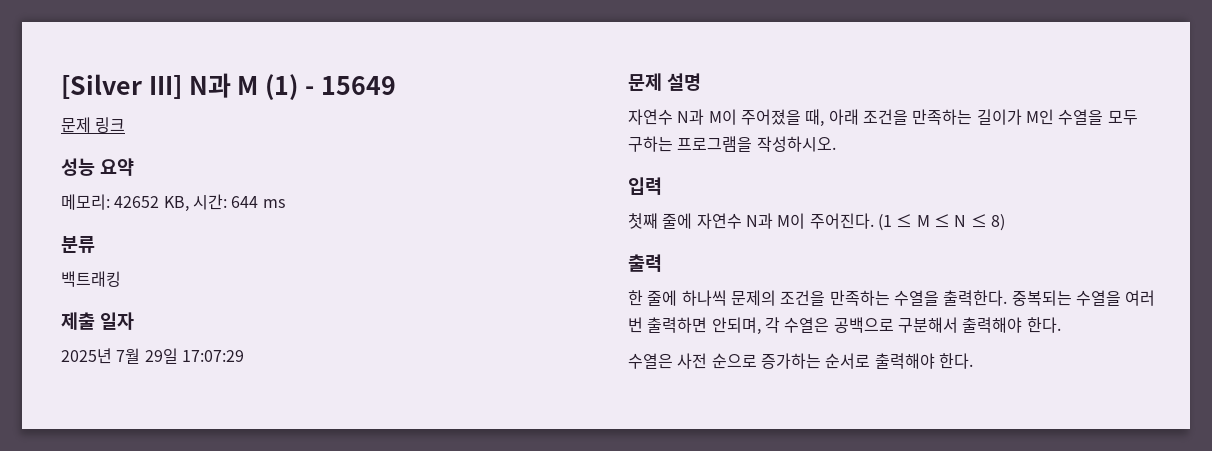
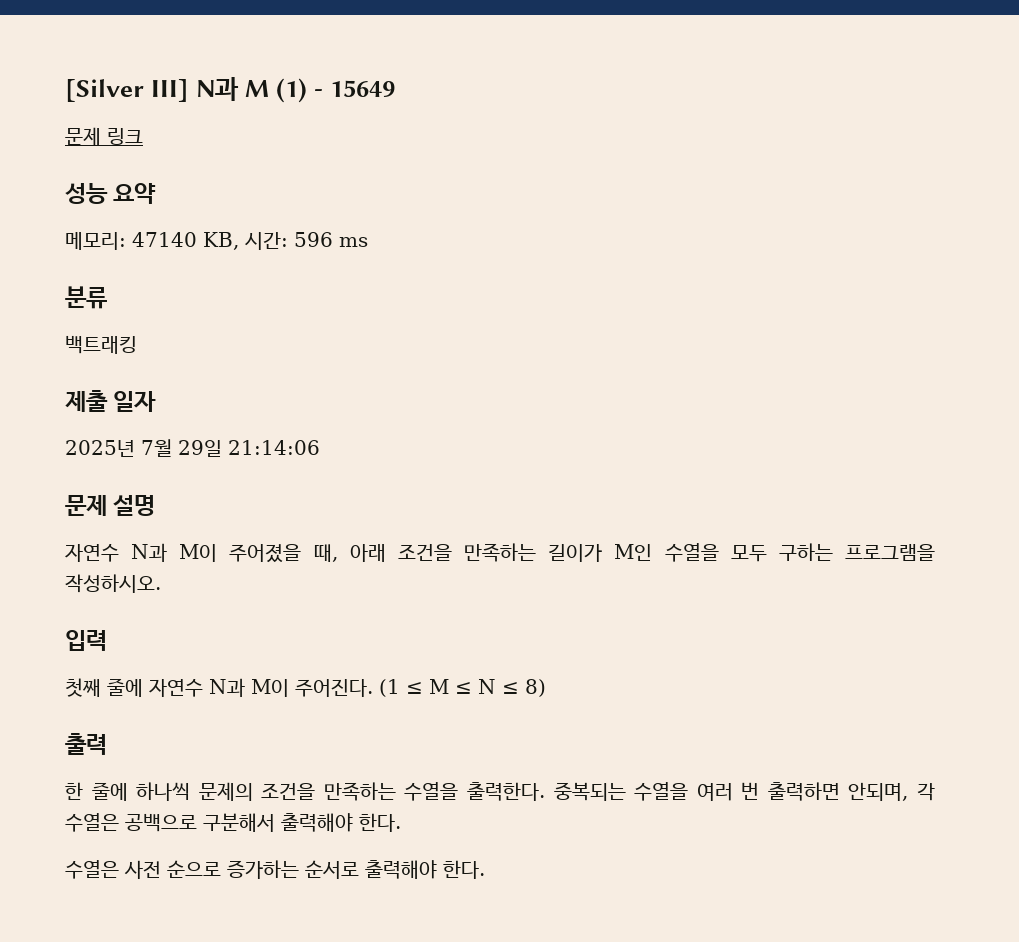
- 메모리: 42652 KB, 시간: 644 ms
+ 메모리: 47140 KB, 시간: 596 ms
- 2025년 7월 29일 17:07:29
+ 2025년 7월 29일 21:14:06

